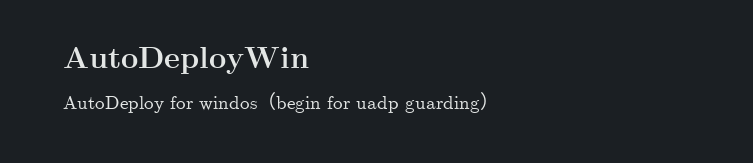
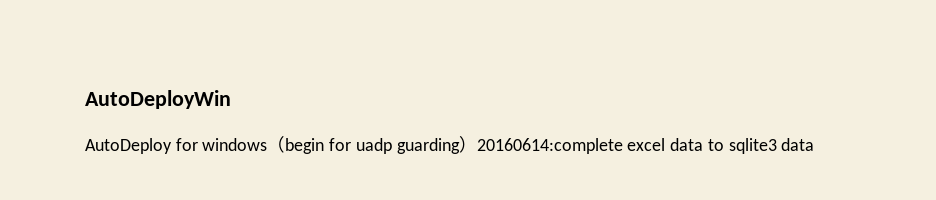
- AutoDeploy for windos（begin for uadp guarding）
+ AutoDeploy for windows（begin for uadp guarding）20160614:complete excel data to sqlite3 data

